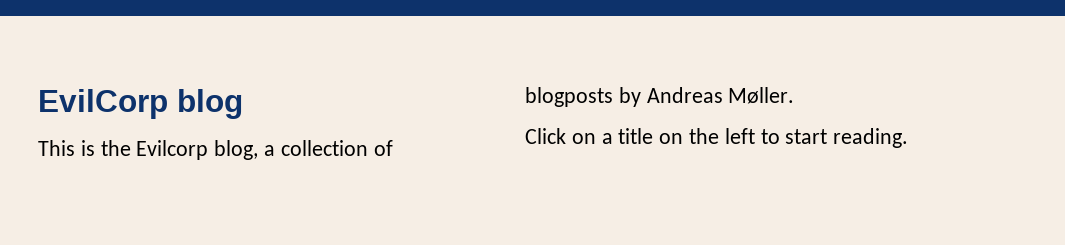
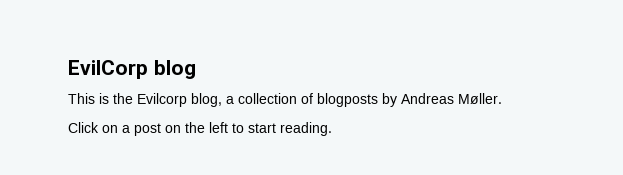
- Click on a title on the left to start reading.
+ Click on a post on the left to start reading.

